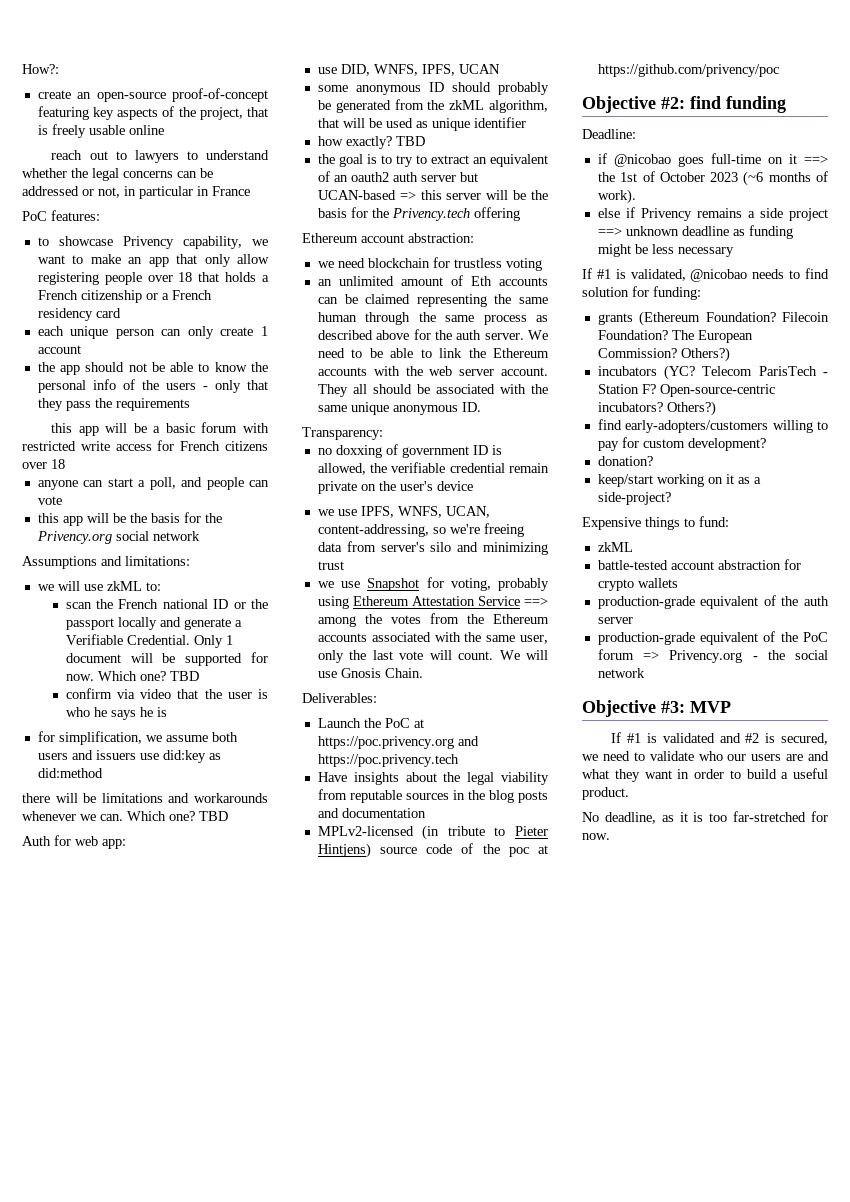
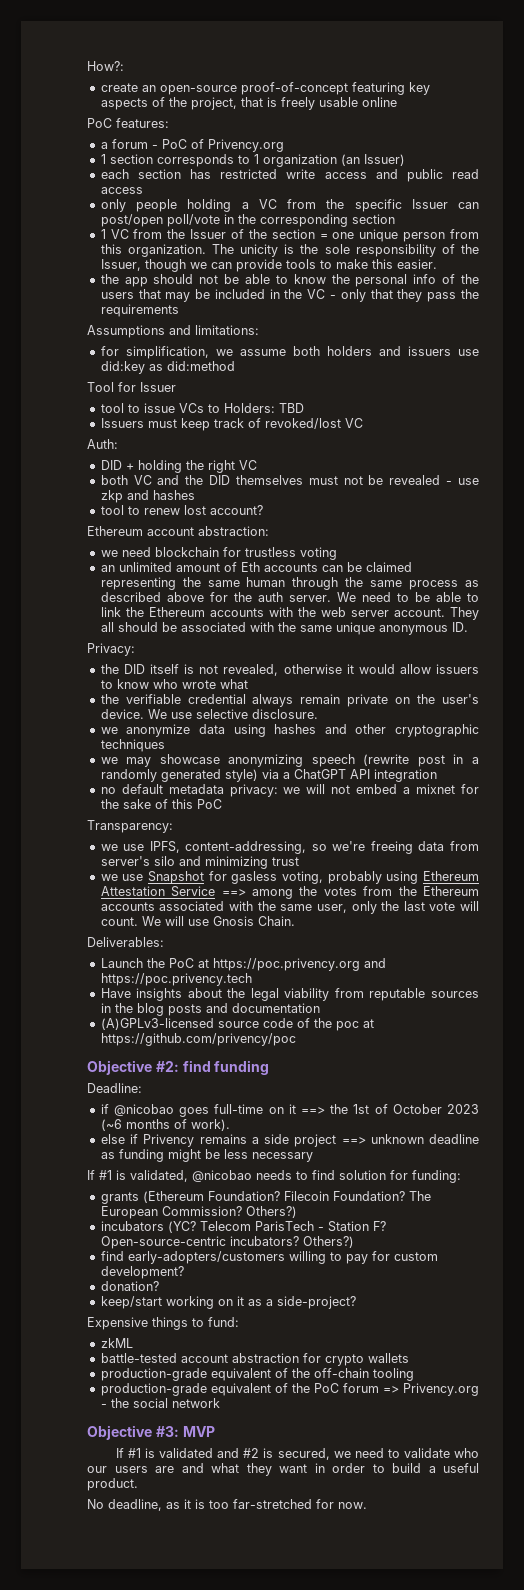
- reach out to lawyers to understand whether the legal concerns can be addressed or not, in particular in France
  PoC features:
- to showcase Privency capability, we want to make an app that only allow registering people over 18 that holds a French citizenship or a French residency card
- each unique person can only create 1 account
+ a forum - PoC of Privency.org
+ 1 section corresponds to 1 organization (an Issuer)
+ each section has restricted write access and public read access
+ only people holding a VC from the specific Issuer can post/open poll/vote in the corresponding section
+ 1 VC from the Issuer of the section = one unique person from this organization. The unicity is the sole responsibility of the Issuer, though we can provide tools to make this easier.
- the app should not be able to know the personal info of the users - only that they pass the requirements
+ the app should not be able to know the personal info of the users that may be included in the VC - only that they pass the requirements
- this app will be a basic forum with restricted write access for French citizens over 18
- anyone can start a poll, and people can vote
- this app will be the basis for the Privency.org social network
  Assumptions and limitations:
- we will use zkML to:
- scan the French national ID or the passport locally and generate a Verifiable Credential. Only 1 document will be supported for now. Which one? TBD
- confirm via video that the user is who he says he is
- for simplification, we assume both users and issuers use did:key as did:method
+ for simplification, we assume both holders and issuers use did:key as did:method
- there will be limitations and workarounds whenever we can. Which one? TBD
- Auth for web app:
- use DID, WNFS, IPFS, UCAN
- some anonymous ID should probably be generated from the zkML algorithm, that will be used as unique identifier
- how exactly? TBD
- the goal is to try to extract an equivalent of an oauth2 auth server but UCAN-based => this server will be the basis for the Privency.tech offering
+ Tool for Issuer
+ tool to issue VCs to Holders: TBD
+ Issuers must keep track of revoked/lost VC
+ Auth:
+ DID + holding the right VC
+ both VC and the DID themselves must not be revealed - use zkp and hashes
+ tool to renew lost account?
+ Privacy:
+ the DID itself is not revealed, otherwise it would allow issuers to know who wrote what
+ the verifiable credential always remain private on the user's device. We use selective disclosure.
+ we anonymize data using hashes and other cryptographic techniques
+ we may showcase anonymizing speech (rewrite post in a randomly generated style) via a ChatGPT API integration
+ no default metadata privacy: we will not embed a mixnet for the sake of this PoC
  Transparency:
- no doxxing of government ID is allowed, the verifiable credential remain private on the user's device
- we use IPFS, WNFS, UCAN, content-addressing, so we're freeing data from server's silo and minimizing trust
+ we use IPFS, content-addressing, so we're freeing data from server's silo and minimizing trust
- we use Snapshot for voting, probably using Ethereum Attestation Service ==> among the votes from the Ethereum accounts associated with the same user, only the last vote will count.
+ we use Snapshot for gasless voting, probably using Ethereum Attestation Service ==> among the votes from the Ethereum accounts associated with the same user, only the last vote will count.
- MPLv2-licensed (in tribute to Pieter Hintjens) source code of the poc at https://github.com/privency/poc
+ (A)GPLv3-licensed source code of the poc at https://github.com/privency/poc
- production-grade equivalent of the auth server
+ production-grade equivalent of the off-chain tooling

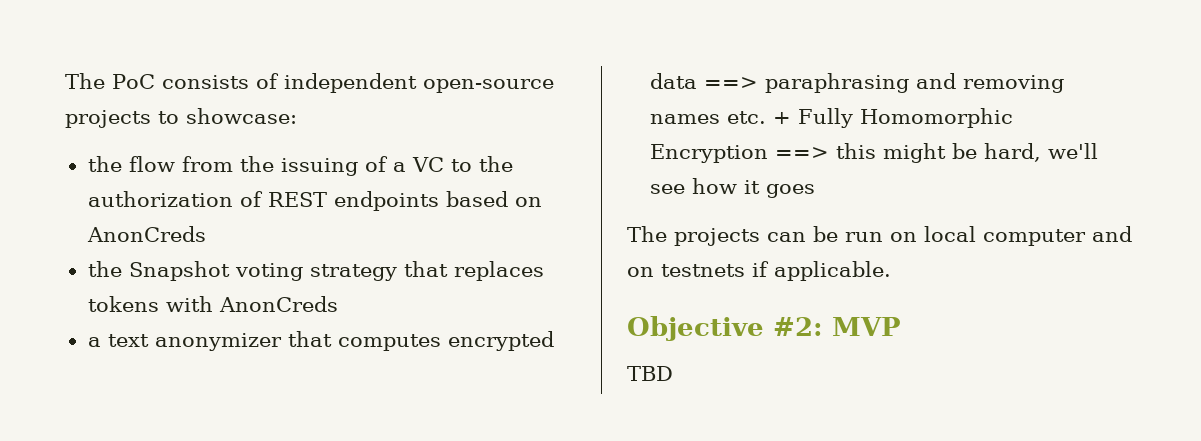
- How?:
- create an open-source proof-of-concept featuring key aspects of the project, that is freely usable online
- PoC features:
- a forum - PoC of Privency.org
- 1 section corresponds to 1 organization (an Issuer)
- each section has restricted write access and public read access
- only people holding a VC from the specific Issuer can post/open poll/vote in the corresponding section
- 1 VC from the Issuer of the section = one unique person from this organization. The unicity is the sole responsibility of the Issuer, though we can provide tools to make this easier.
- the app should not be able to know the personal info of the users that may be included in the VC - only that they pass the requirements
- Assumptions and limitations:
- for simplification, we assume both holders and issuers use did:key as did:method
- Tool for Issuer
- tool to issue VCs to Holders: TBD
- Issuers must keep track of revoked/lost VC
- Auth:
- DID + holding the right VC
- both VC and the DID themselves must not be revealed - use zkp and hashes
- tool to renew lost account?
- Ethereum account abstraction:
- we need blockchain for trustless voting
- an unlimited amount of Eth accounts can be claimed representing the same human through the same process as described above for the auth server. We need to be able to link the Ethereum accounts with the web server account. They all should be associated with the same unique anonymous ID.
- Privacy:
- the DID itself is not revealed, otherwise it would allow issuers to know who wrote what
- the verifiable credential always remain private on the user's device. We use selective disclosure.
- we anonymize data using hashes and other cryptographic techniques
- we may showcase anonymizing speech (rewrite post in a randomly generated style) via a ChatGPT API integration
- no default metadata privacy: we will not embed a mixnet for the sake of this PoC
- Transparency:
- we use IPFS, content-addressing, so we're freeing data from server's silo and minimizing trust
- we use Snapshot for gasless voting, probably using Ethereum Attestation Service ==> among the votes from the Ethereum accounts associated with the same user, only the last vote will count. We will use Gnosis Chain.
- Deliverables:
- Launch the PoC at https://poc.privency.org and https://poc.privency.tech
- Have insights about the legal viability from reputable sources in the blog posts and documentation
- (A)GPLv3-licensed source code of the poc at https://github.com/privency/poc
- Objective #2: find funding
- Deadline:
- if @nicobao goes full-time on it ==> the 1st of October 2023 (~6 months of work).
- else if Privency remains a side project ==> unknown deadline as funding might be less necessary
- If #1 is validated, @nicobao needs to find solution for funding:
- grants (Ethereum Foundation? Filecoin Foundation? The European Commission? Others?)
- incubators (YC? Telecom ParisTech - Station F? Open-source-centric incubators? Others?)
- find early-adopters/customers willing to pay for custom development?
- donation?
- keep/start working on it as a side-project?
- Expensive things to fund:
- zkML
- battle-tested account abstraction for crypto wallets
- production-grade equivalent of the off-chain tooling
- production-grade equivalent of the PoC forum => Privency.org - the social network
- Objective #3: MVP
- If #1 is validated and #2 is secured, we need to validate who our users are and what they want in order to build a useful product.
- No deadline, as it is too far-stretched for now.
+ The PoC consists of independent open-source projects to showcase:
+ the flow from the issuing of a VC to the authorization of REST endpoints based on AnonCreds
+ the Snapshot voting strategy that replaces tokens with AnonCreds
+ a text anonymizer that computes encrypted data ==> paraphrasing and removing names etc. + Fully Homomorphic Encryption ==> this might be hard, we'll see how it goes
+ The projects can be run on local computer and on testnets if applicable.
+ Objective #2: MVP
+ TBD

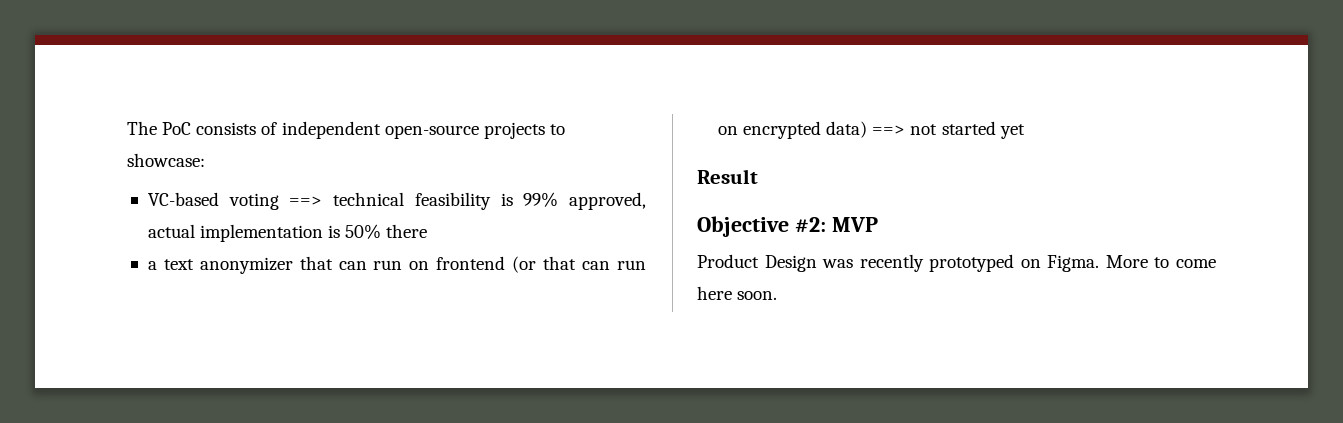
- the flow from the issuing of a VC to the authorization of REST endpoints based on AnonCreds
- the Snapshot voting strategy that replaces tokens with AnonCreds
- a text anonymizer that computes encrypted data ==> paraphrasing and removing names etc. + Fully Homomorphic Encryption ==> this might be hard, we'll see how it goes
- The projects can be run on local computer and on testnets if applicable.
+ VC-based voting ==> technical feasibility is 99% approved, actual implementation is 50% there
+ a text anonymizer that can run on frontend (or that can run on encrypted data) ==> not started yet
+ Result
  Objective #2: MVP
- TBD
+ Product Design was recently prototyped on Figma. More to come here soon.

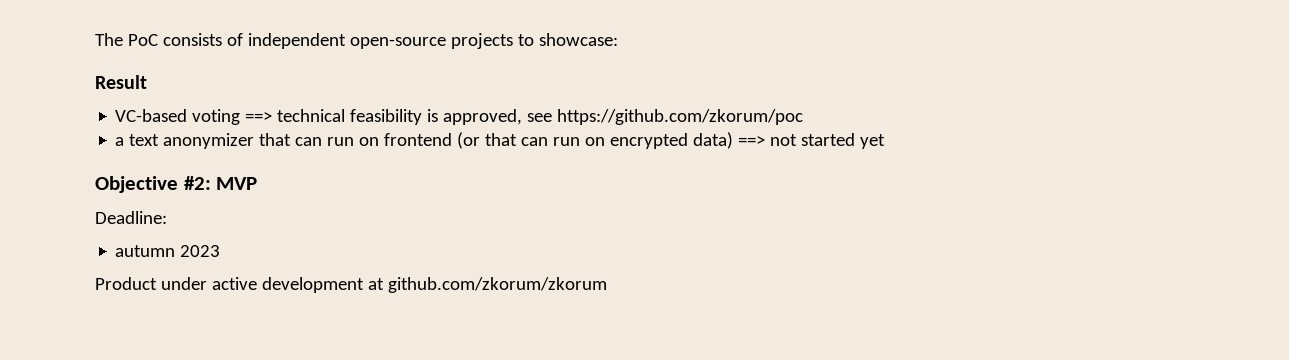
+ Result
- VC-based voting ==> technical feasibility is 99% approved, actual implementation is 50% there
+ VC-based voting ==> technical feasibility is approved, see https://github.com/zkorum/poc
- Result
- Product Design was recently prototyped on Figma. More to come here soon.
+ Deadline:
+ autumn 2023
+ Product under active development at github.com/zkorum/zkorum

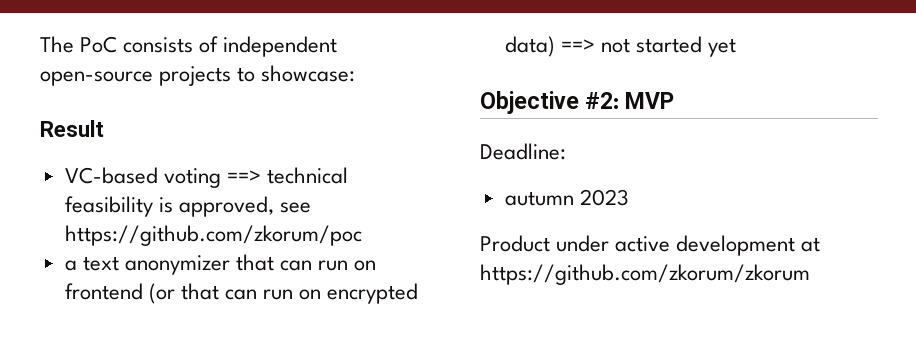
- Product under active development at github.com/zkorum/zkorum
+ Product under active development at https://github.com/zkorum/zkorum

